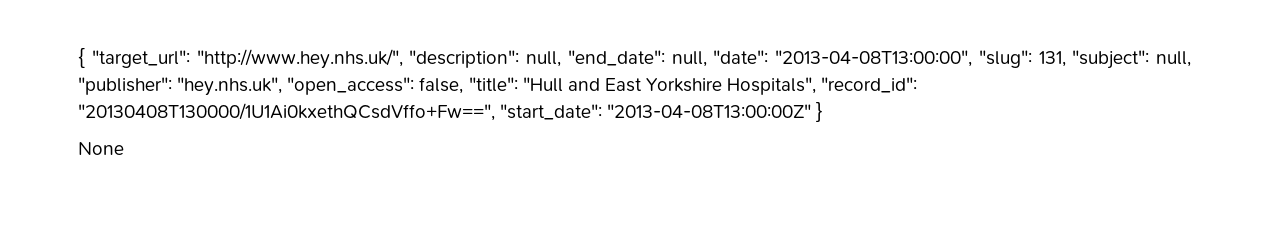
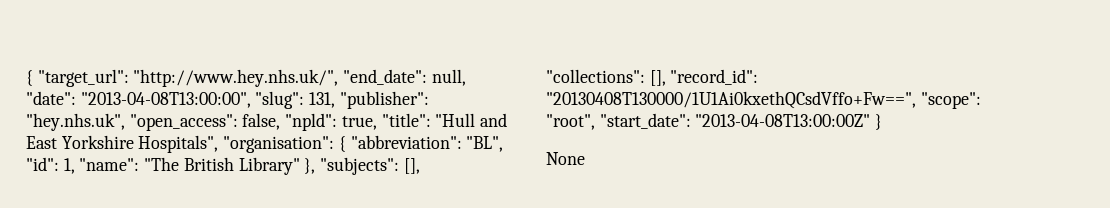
- { "target_url": "http://www.hey.nhs.uk/", "description": null, "end_date": null, "date": "2013-04-08T13:00:00", "slug": 131, "subject": null, "publisher": "hey.nhs.uk", "open_access": false, "title": "Hull and East Yorkshire Hospitals", "record_id": "20130408T130000/1U1Ai0kxethQCsdVffo+Fw==", "start_date": "2013-04-08T13:00:00Z" }
+ { "target_url": "http://www.hey.nhs.uk/", "end_date": null, "date": "2013-04-08T13:00:00", "slug": 131, "publisher": "hey.nhs.uk", "open_access": false, "npld": true, "title": "Hull and East Yorkshire Hospitals", "organisation": { "abbreviation": "BL", "id": 1, "name": "The British Library" }, "subjects": [], "collections": [], "record_id": "20130408T130000/1U1Ai0kxethQCsdVffo+Fw==", "scope": "root", "start_date": "2013-04-08T13:00:00Z" }

